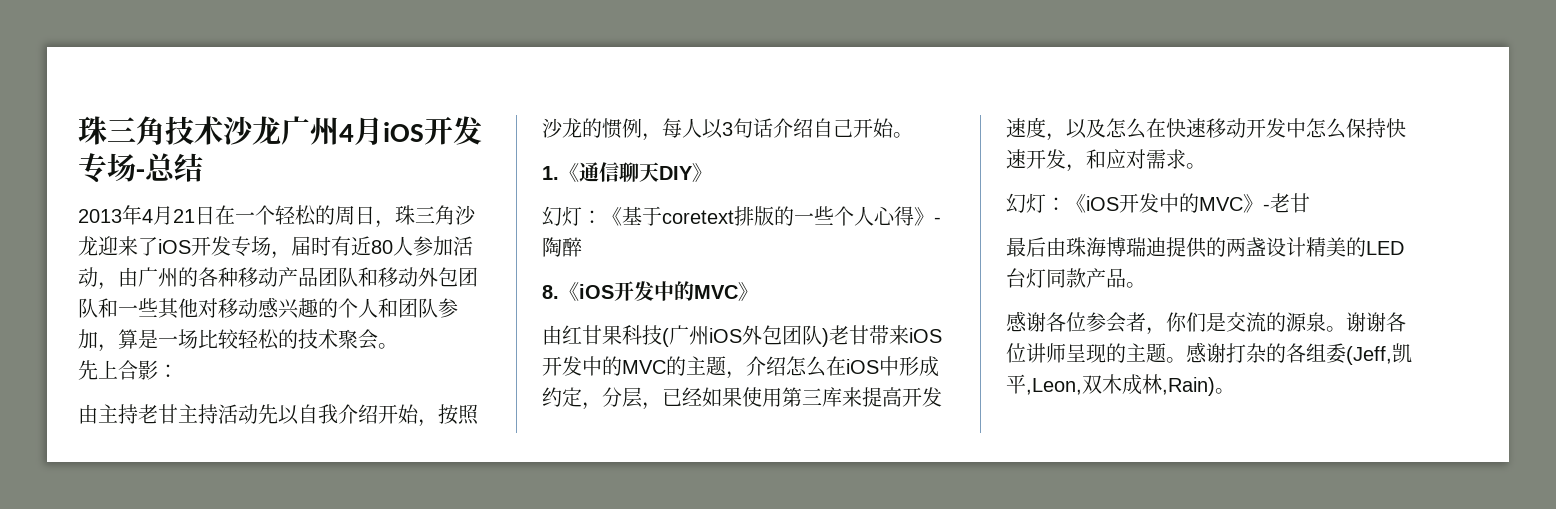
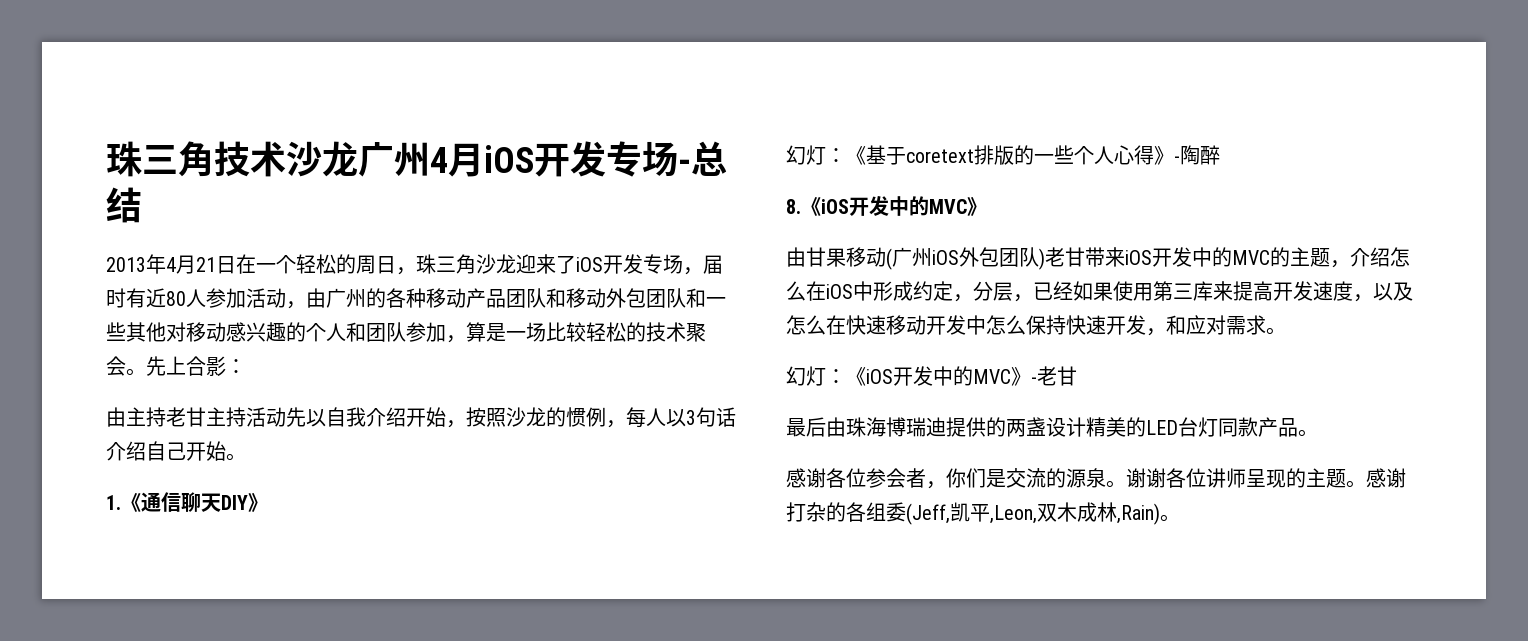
- 2013年4月21日在一个轻松的周日，珠三角沙龙迎来了iOS开发专场，届时有近80人参加活动，由广州的各种移动产品团队和移动外包团队和一些其他对移动感兴趣的个人和团队参加，算是一场比较轻松的技术聚会。
- 先上合影：
+ 2013年4月21日在一个轻松的周日，珠三角沙龙迎来了iOS开发专场，届时有近80人参加活动，由广州的各种移动产品团队和移动外包团队和一些其他对移动感兴趣的个人和团队参加，算是一场比较轻松的技术聚会。先上合影：
- 由红甘果科技(广州iOS外包团队)老甘带来iOS开发中的MVC的主题，介绍怎么在iOS中形成约定，分层，已经如果使用第三库来提高开发速度，以及怎么在快速移动开发中怎么保持快速开发，和应对需求。
+ 由甘果移动(广州iOS外包团队)老甘带来iOS开发中的MVC的主题，介绍怎么在iOS中形成约定，分层，已经如果使用第三库来提高开发速度，以及怎么在快速移动开发中怎么保持快速开发，和应对需求。

